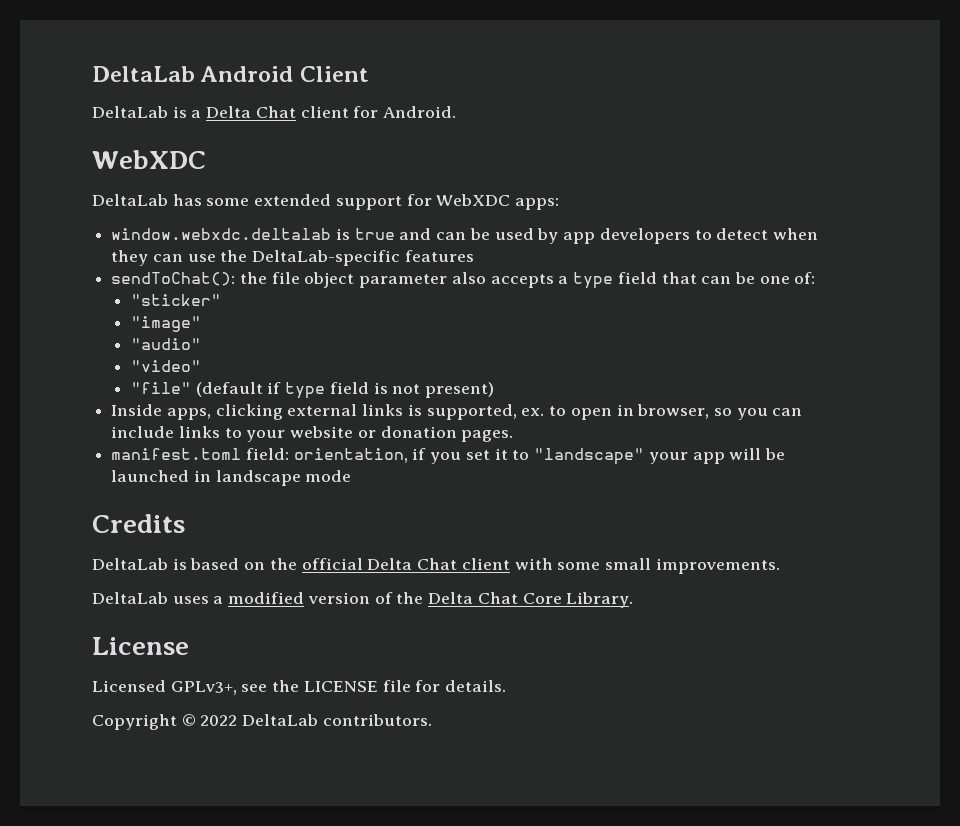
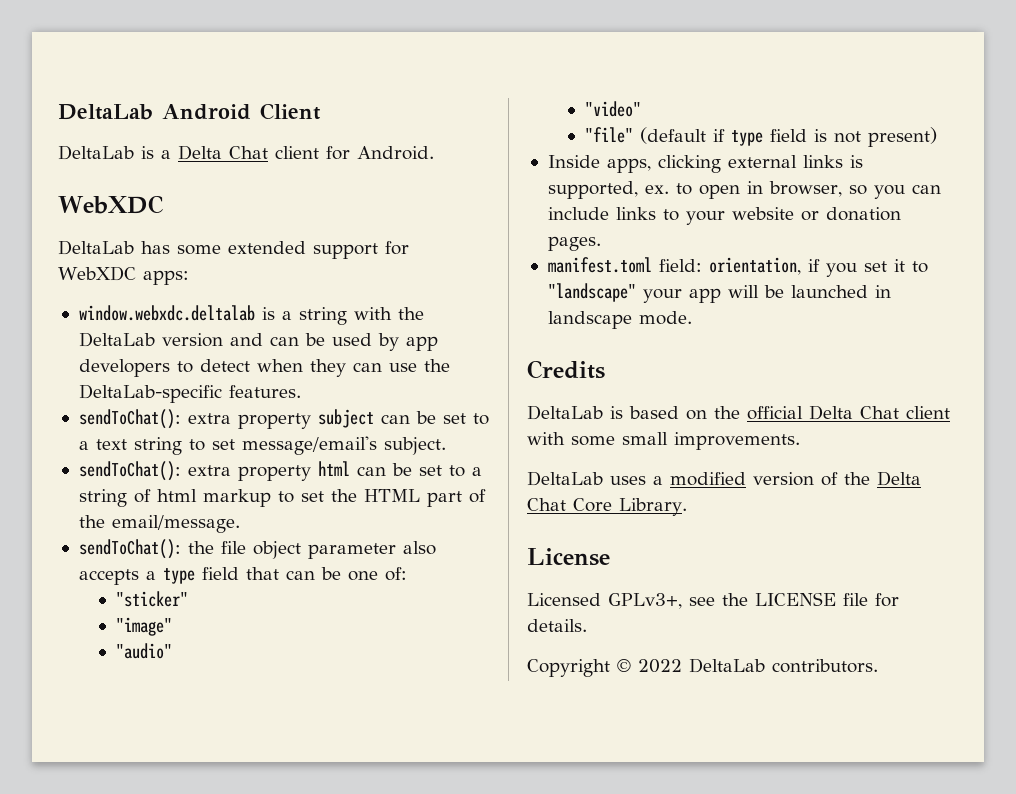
- window.webxdc.deltalab is true and can be used by app developers to detect when they can use the DeltaLab-specific features
+ window.webxdc.deltalab is a string with the DeltaLab version and can be used by app developers to detect when they can use the DeltaLab-specific features.
+ sendToChat(): extra property subject can be set to a text string to set message/email's subject.
+ sendToChat(): extra property html can be set to a string of html markup to set the HTML part of the email/message.
- manifest.toml field: orientation, if you set it to "landscape" your app will be launched in landscape mode
+ manifest.toml field: orientation, if you set it to "landscape" your app will be launched in landscape mode.

